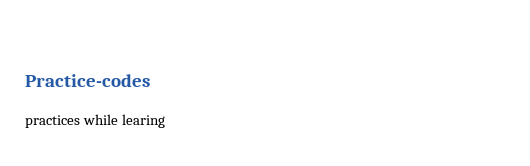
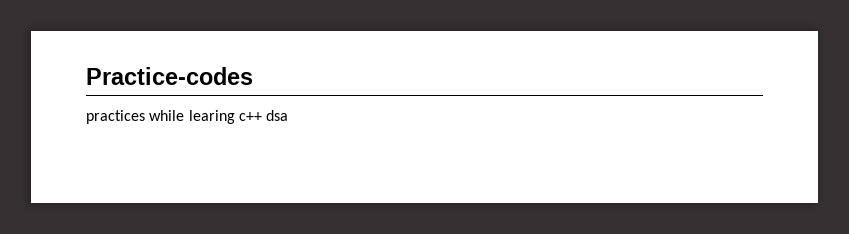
- practices while learing
+ practices while learing c++ dsa

